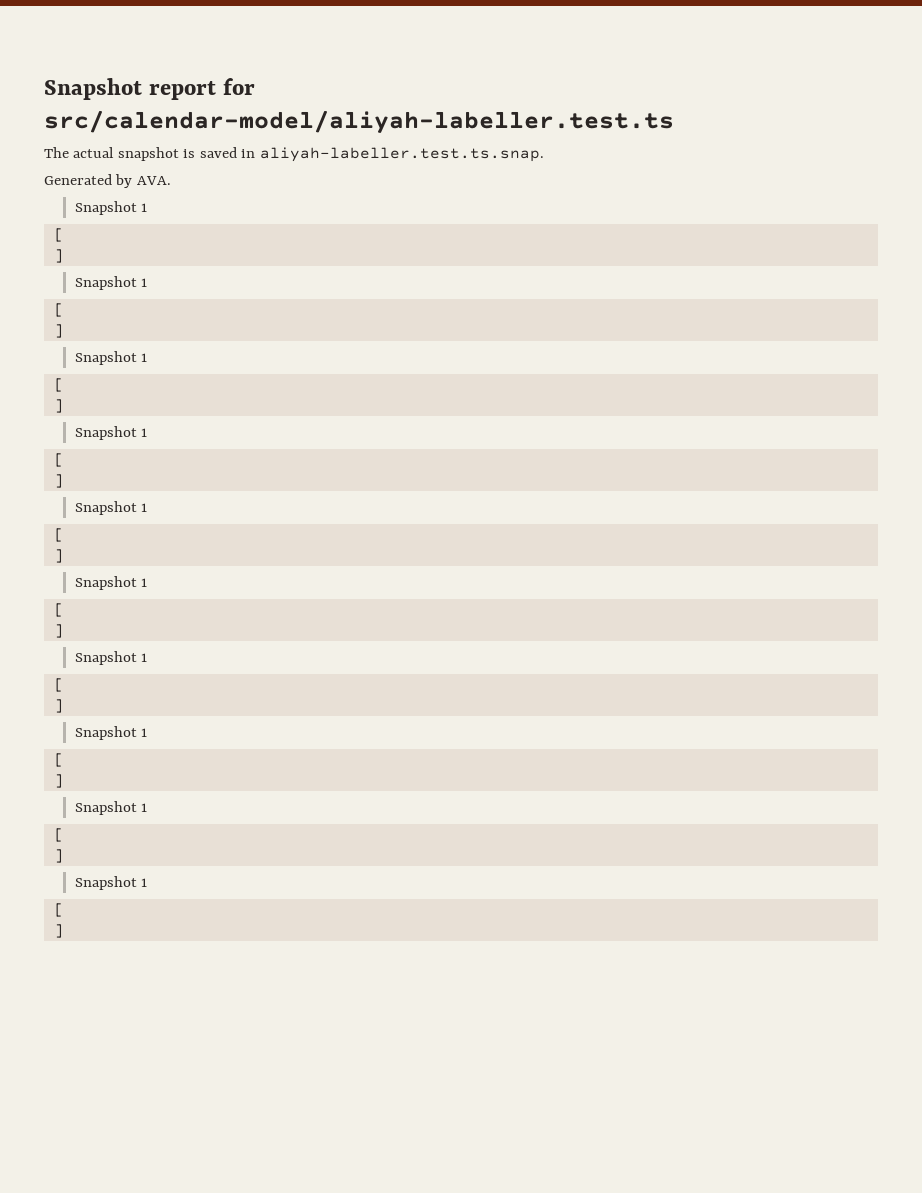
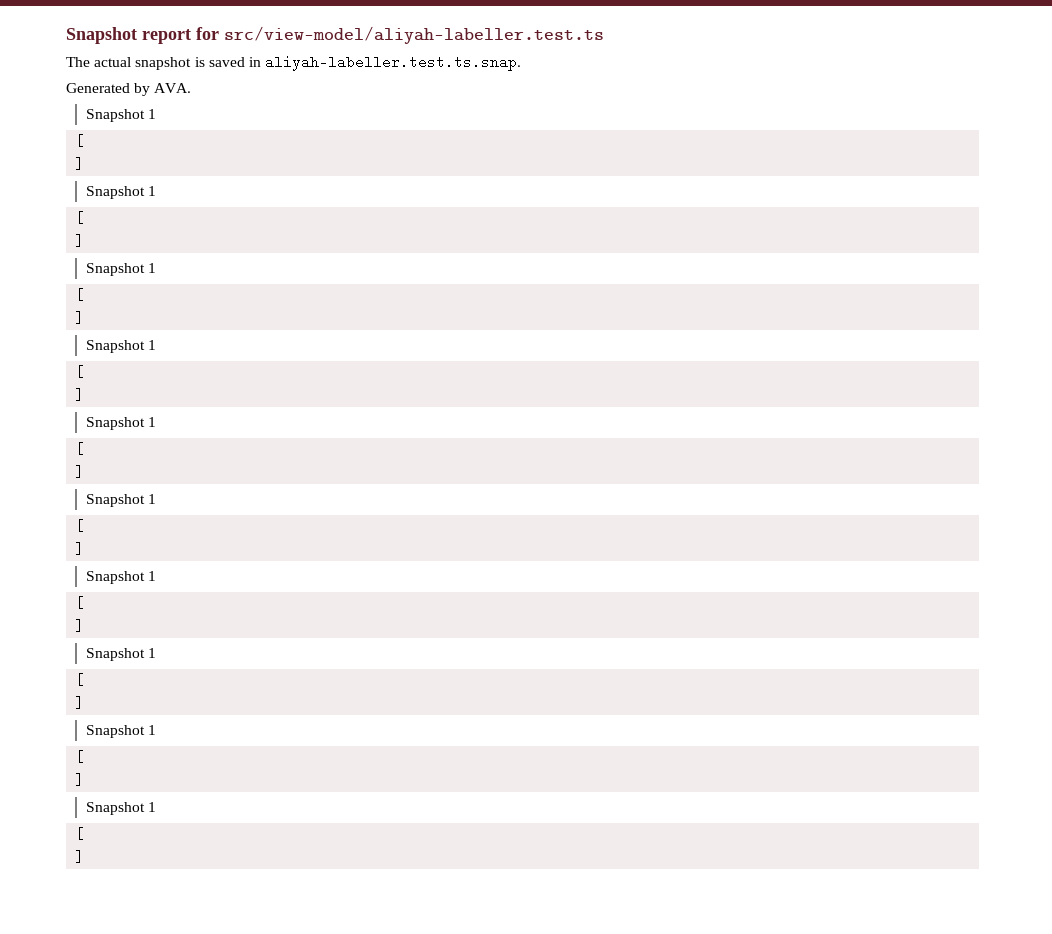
- Snapshot report for src/calendar-model/aliyah-labeller.test.ts
+ Snapshot report for src/view-model/aliyah-labeller.test.ts

